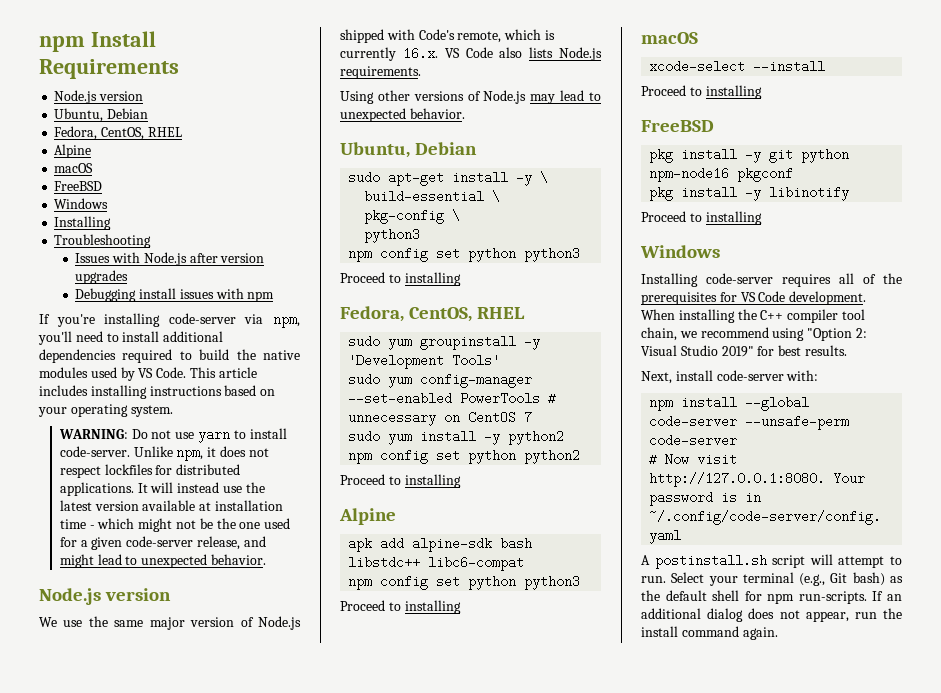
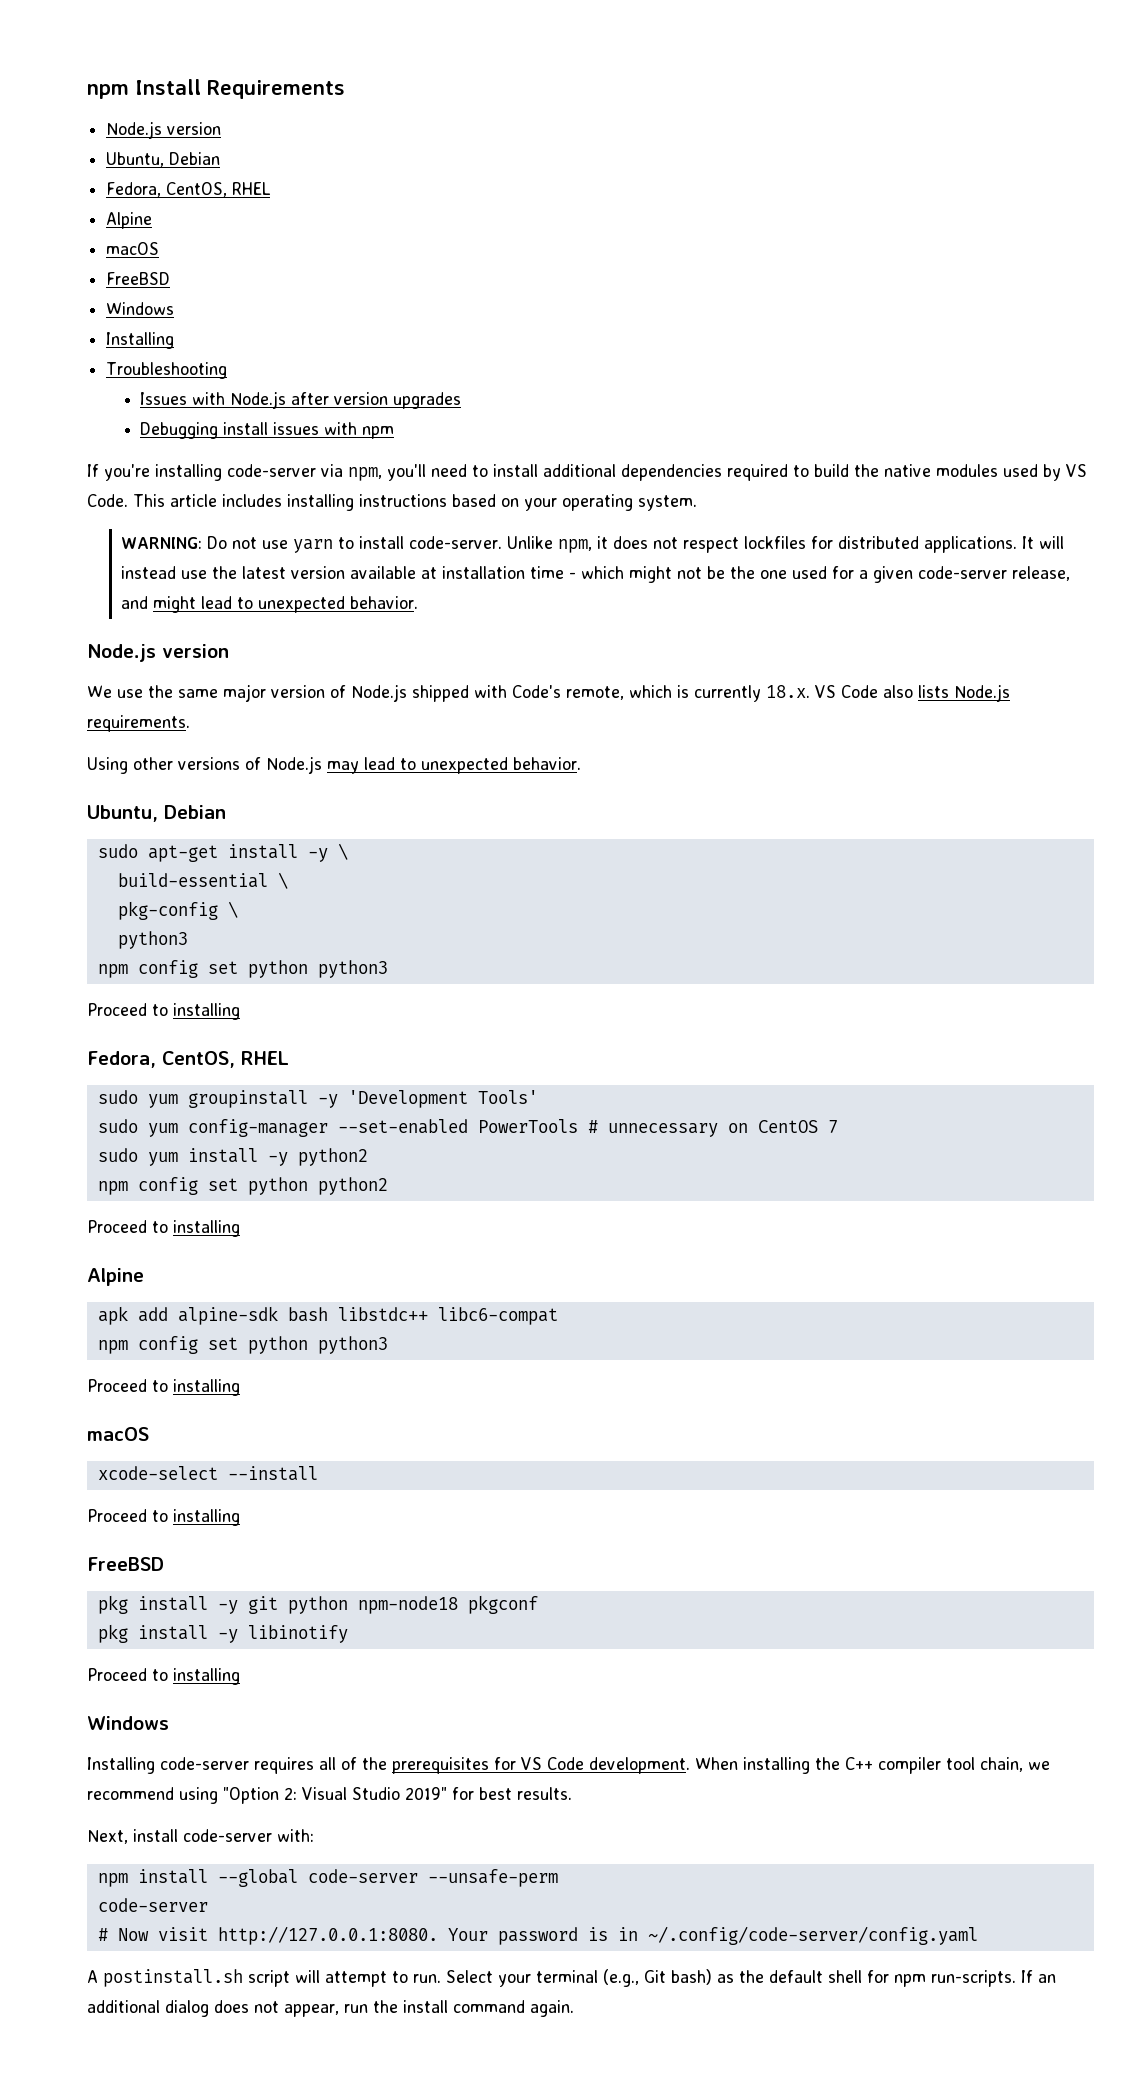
- We use the same major version of Node.js shipped with Code's remote, which is currently 16.x. VS Code also lists Node.js requirements.
+ We use the same major version of Node.js shipped with Code's remote, which is currently 18.x. VS Code also lists Node.js requirements.
- pkg install -y git python npm-node16 pkgconf
+ pkg install -y git python npm-node18 pkgconf

